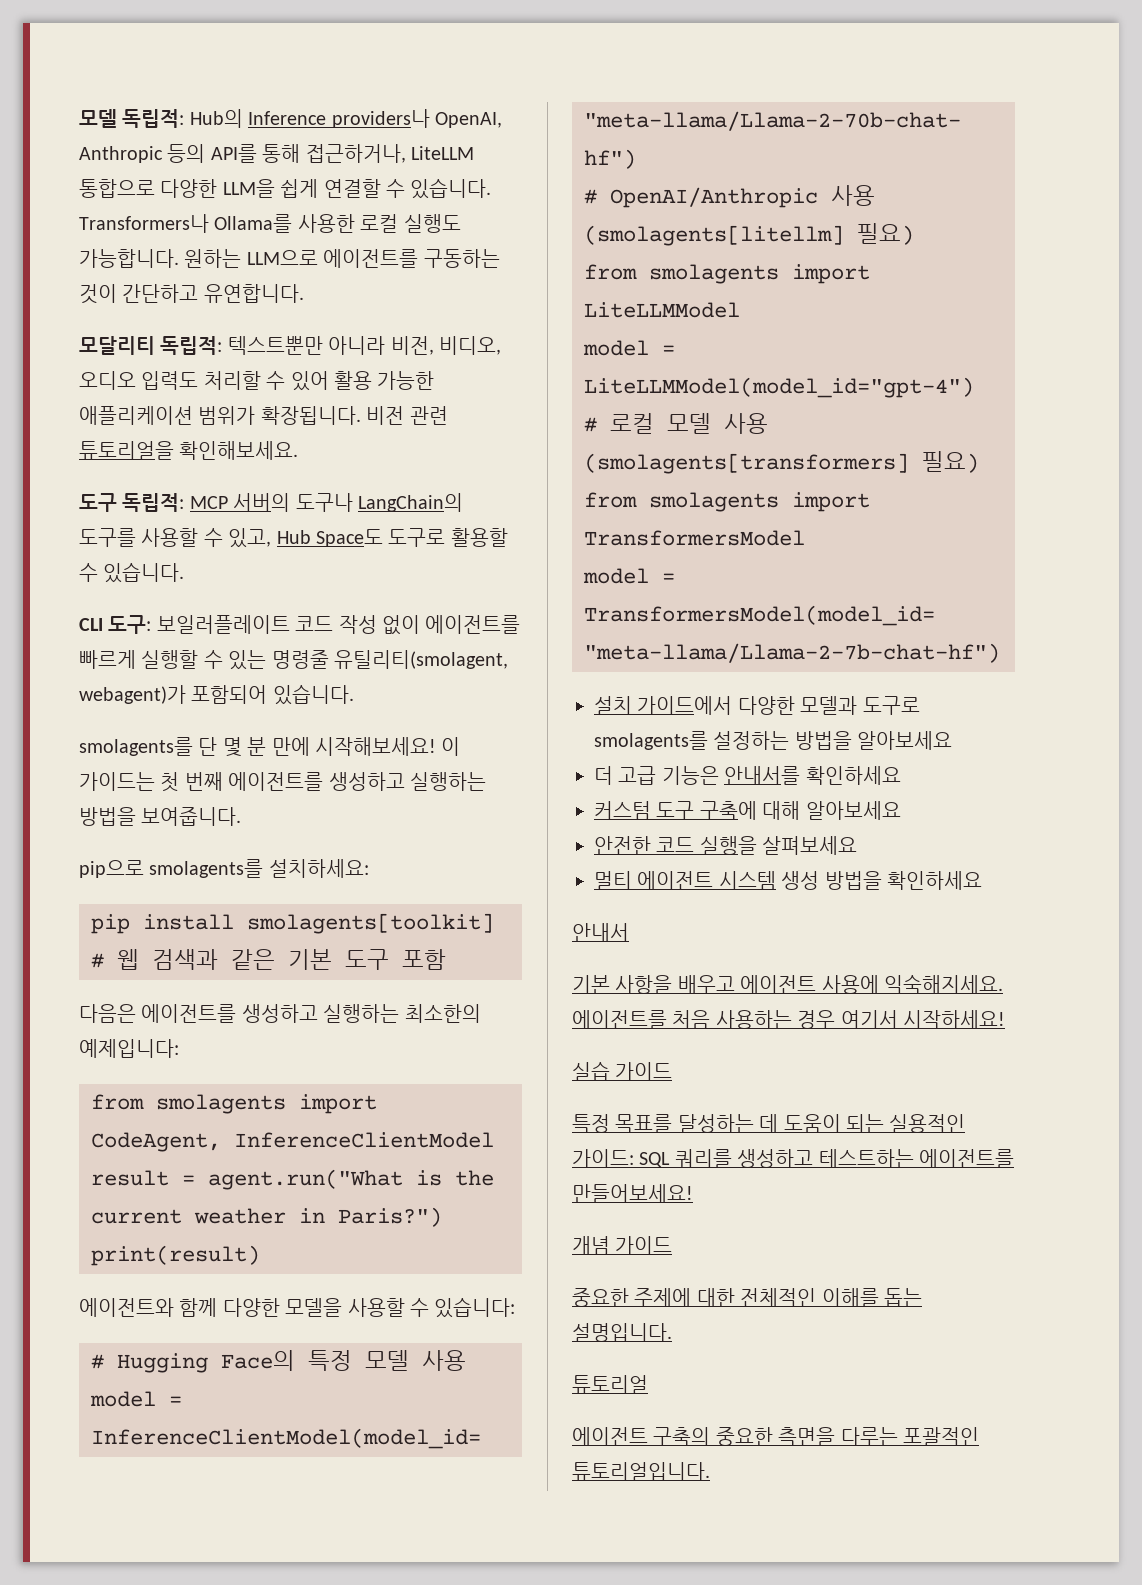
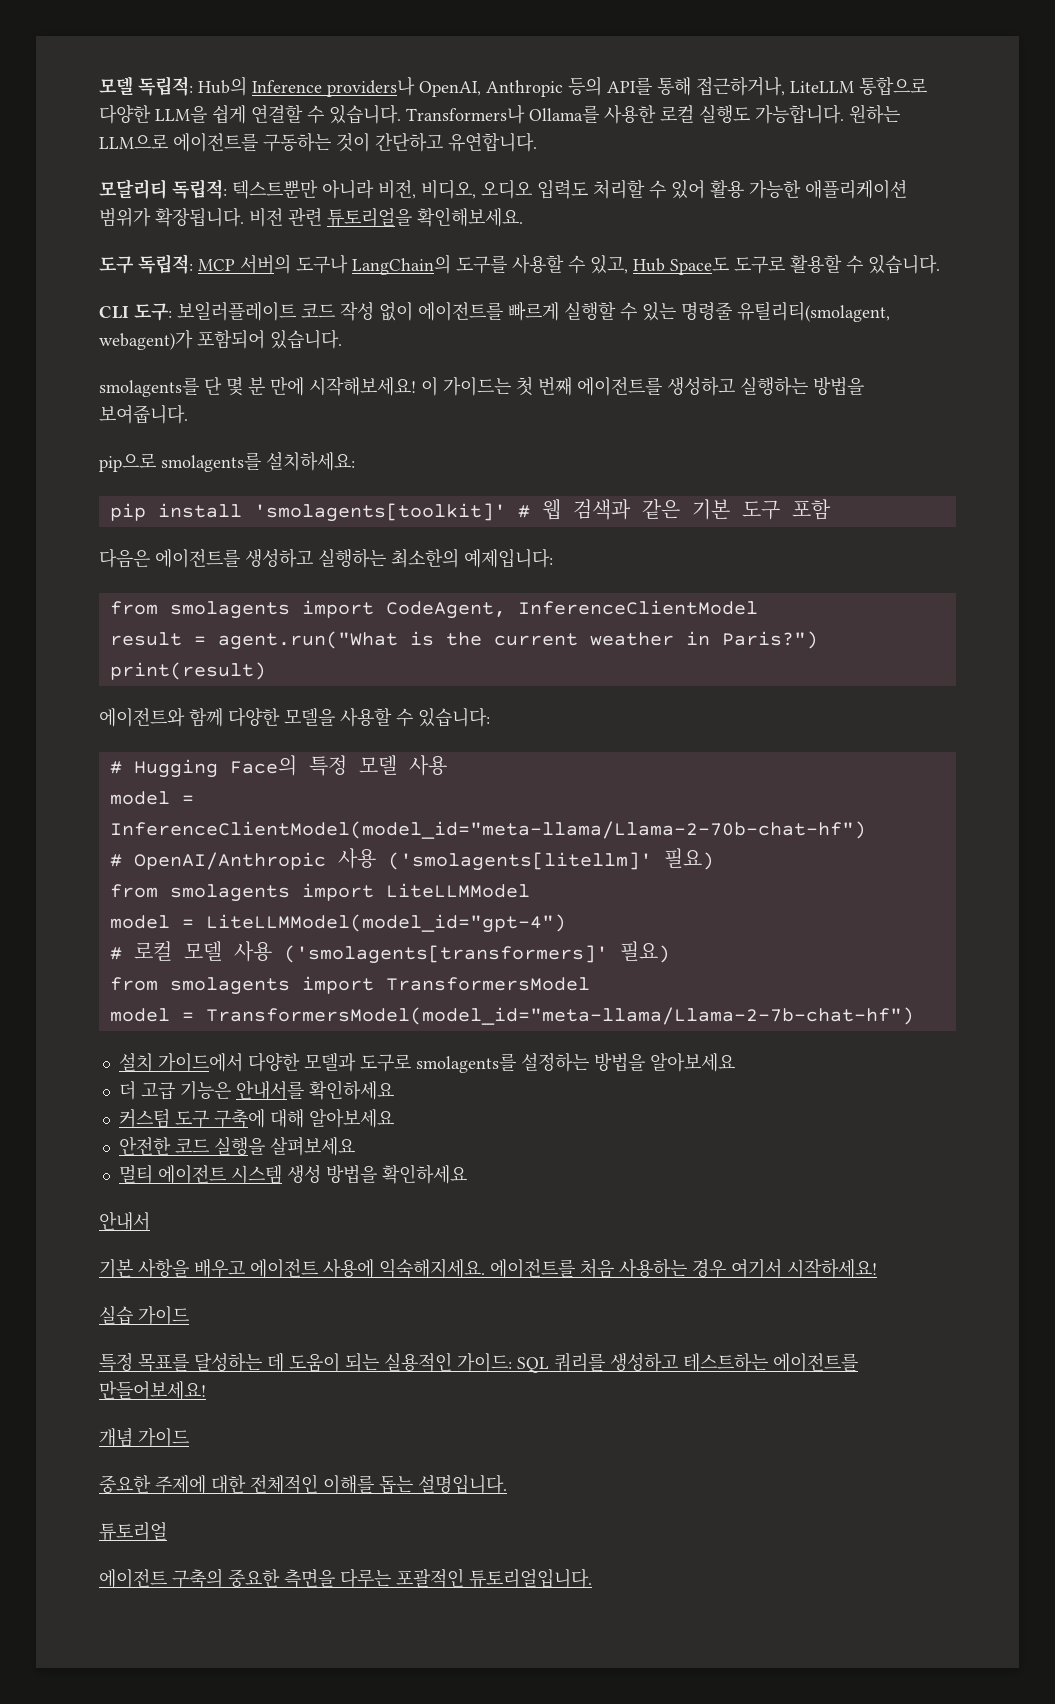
- pip install smolagents[toolkit] # 웹 검색과 같은 기본 도구 포함
+ pip install 'smolagents[toolkit]' # 웹 검색과 같은 기본 도구 포함
- # OpenAI/Anthropic 사용 (smolagents[litellm] 필요)
+ # OpenAI/Anthropic 사용 ('smolagents[litellm]' 필요)
- # 로컬 모델 사용 (smolagents[transformers] 필요)
+ # 로컬 모델 사용 ('smolagents[transformers]' 필요)

